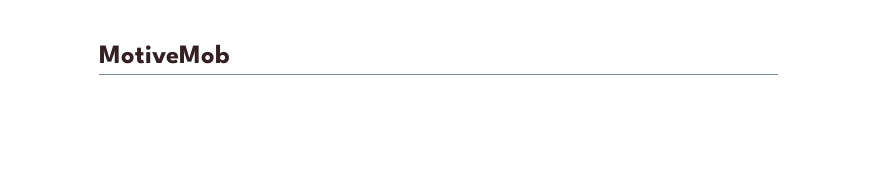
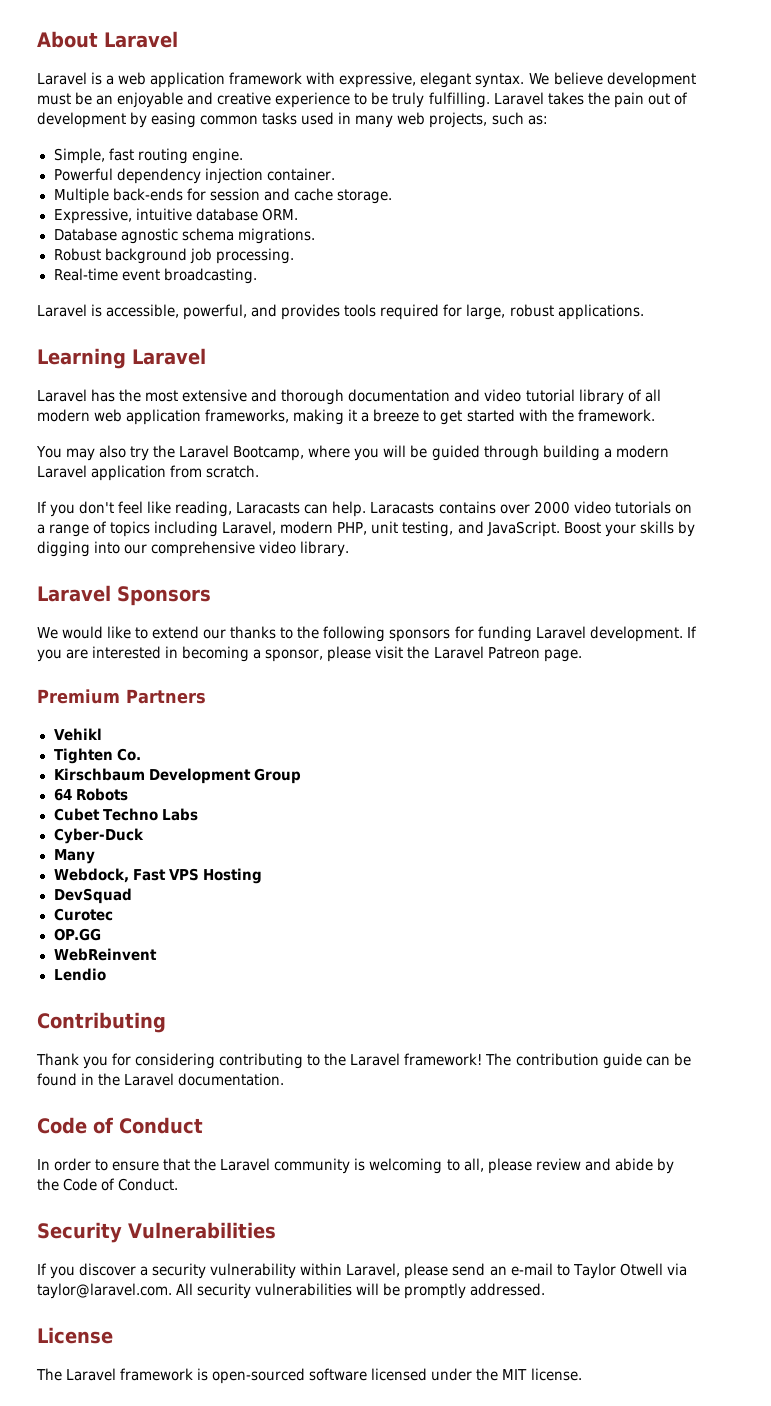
- MotiveMob
+ About Laravel
+ Laravel is a web application framework with expressive, elegant syntax. We believe development must be an enjoyable and creative experience to be truly fulfilling. Laravel takes the pain out of development by easing common tasks used in many web projects, such as:
+ Simple, fast routing engine.
+ Powerful dependency injection container.
+ Multiple back-ends for session and cache storage.
+ Expressive, intuitive database ORM.
+ Database agnostic schema migrations.
+ Robust background job processing.
+ Real-time event broadcasting.
+ Laravel is accessible, powerful, and provides tools required for large, robust applications.
+ Learning Laravel
+ Laravel has the most extensive and thorough documentation and video tutorial library of all modern web application frameworks, making it a breeze to get started with the framework.
+ You may also try the Laravel Bootcamp, where you will be guided through building a modern Laravel application from scratch.
+ If you don't feel like reading, Laracasts can help. Laracasts contains over 2000 video tutorials on a range of topics including Laravel, modern PHP, unit testing, and JavaScript. Boost your skills by digging into our comprehensive video library.
+ Laravel Sponsors
+ We would like to extend our thanks to the following sponsors for funding Laravel development. If you are interested in becoming a sponsor, please visit the Laravel Patreon page.
+ Premium Partners
+ Vehikl
+ Tighten Co.
+ Kirschbaum Development Group
+ 64 Robots
+ Cubet Techno Labs
+ Cyber-Duck
+ Many
+ Webdock, Fast VPS Hosting
+ DevSquad
+ Curotec
+ OP.GG
+ WebReinvent
+ Lendio
+ Contributing
+ Thank you for considering contributing to the Laravel framework! The contribution guide can be found in the Laravel documentation.
+ Code of Conduct
+ In order to ensure that the Laravel community is welcoming to all, please review and abide by the Code of Conduct.
+ Security Vulnerabilities
+ If you discover a security vulnerability within Laravel, please send an e-mail to Taylor Otwell via taylor@laravel.com. All security vulnerabilities will be promptly addressed.
+ License
+ The Laravel framework is open-sourced software licensed under the MIT license.

